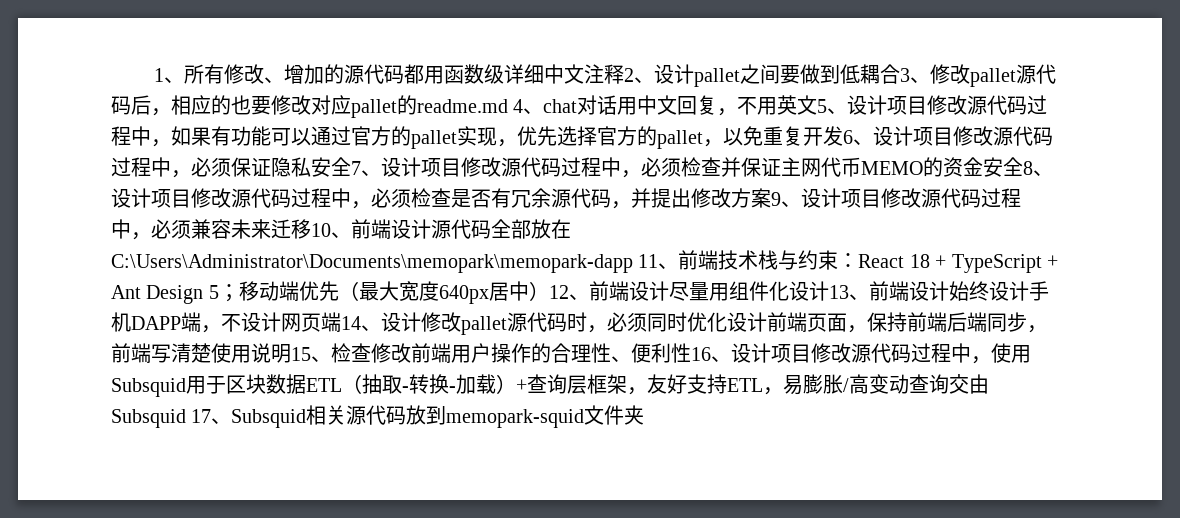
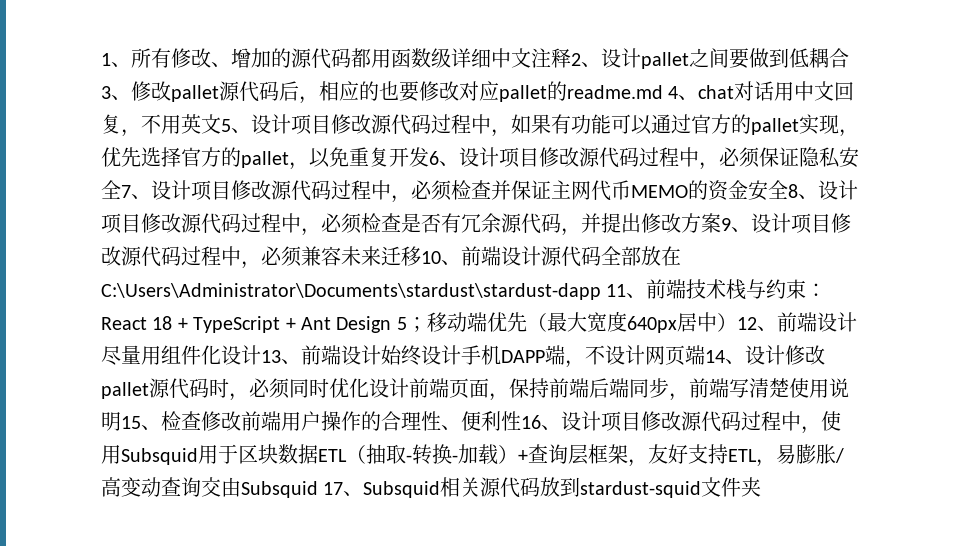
- 1、所有修改、增加的源代码都用函数级详细中文注释2、设计pallet之间要做到低耦合3、修改pallet源代码后，相应的也要修改对应pallet的readme.md 4、chat对话用中文回复，不用英文5、设计项目修改源代码过程中，如果有功能可以通过官方的pallet实现，优先选择官方的pallet，以免重复开发6、设计项目修改源代码过程中，必须保证隐私安全7、设计项目修改源代码过程中，必须检查并保证主网代币MEMO的资金安全8、设计项目修改源代码过程中，必须检查是否有冗余源代码，并提出修改方案9、设计项目修改源代码过程中，必须兼容未来迁移10、前端设计源代码全部放在C:\Users\Administrator\Documents\memopark\memopark-dapp 11、前端技术栈与约束：
+ 1、所有修改、增加的源代码都用函数级详细中文注释2、设计pallet之间要做到低耦合3、修改pallet源代码后，相应的也要修改对应pallet的readme.md 4、chat对话用中文回复，不用英文5、设计项目修改源代码过程中，如果有功能可以通过官方的pallet实现，优先选择官方的pallet，以免重复开发6、设计项目修改源代码过程中，必须保证隐私安全7、设计项目修改源代码过程中，必须检查并保证主网代币MEMO的资金安全8、设计项目修改源代码过程中，必须检查是否有冗余源代码，并提出修改方案9、设计项目修改源代码过程中，必须兼容未来迁移10、前端设计源代码全部放在C:\Users\Administrator\Documents\stardust\stardust-dapp 11、前端技术栈与约束：
- 移动端优先（最大宽度640px居中）12、前端设计尽量用组件化设计13、前端设计始终设计手机DAPP端，不设计网页端14、设计修改pallet源代码时，必须同时优化设计前端页面，保持前端后端同步，前端写清楚使用说明15、检查修改前端用户操作的合理性、便利性16、设计项目修改源代码过程中，使用Subsquid用于区块数据ETL（抽取-转换-加载）+查询层框架，友好支持ETL，易膨胀/高变动查询交由Subsquid 17、Subsquid相关源代码放到memopark-squid文件夹
+ 移动端优先（最大宽度640px居中）12、前端设计尽量用组件化设计13、前端设计始终设计手机DAPP端，不设计网页端14、设计修改pallet源代码时，必须同时优化设计前端页面，保持前端后端同步，前端写清楚使用说明15、检查修改前端用户操作的合理性、便利性16、设计项目修改源代码过程中，使用Subsquid用于区块数据ETL（抽取-转换-加载）+查询层框架，友好支持ETL，易膨胀/高变动查询交由Subsquid 17、Subsquid相关源代码放到stardust-squid文件夹

